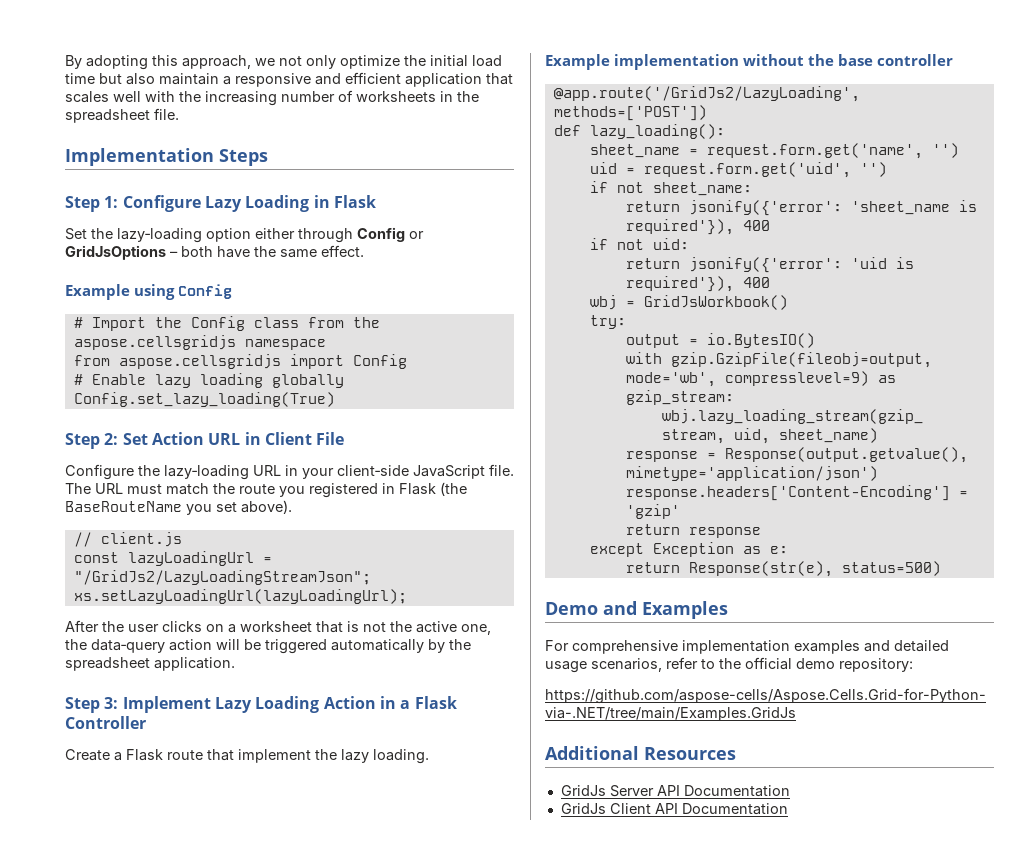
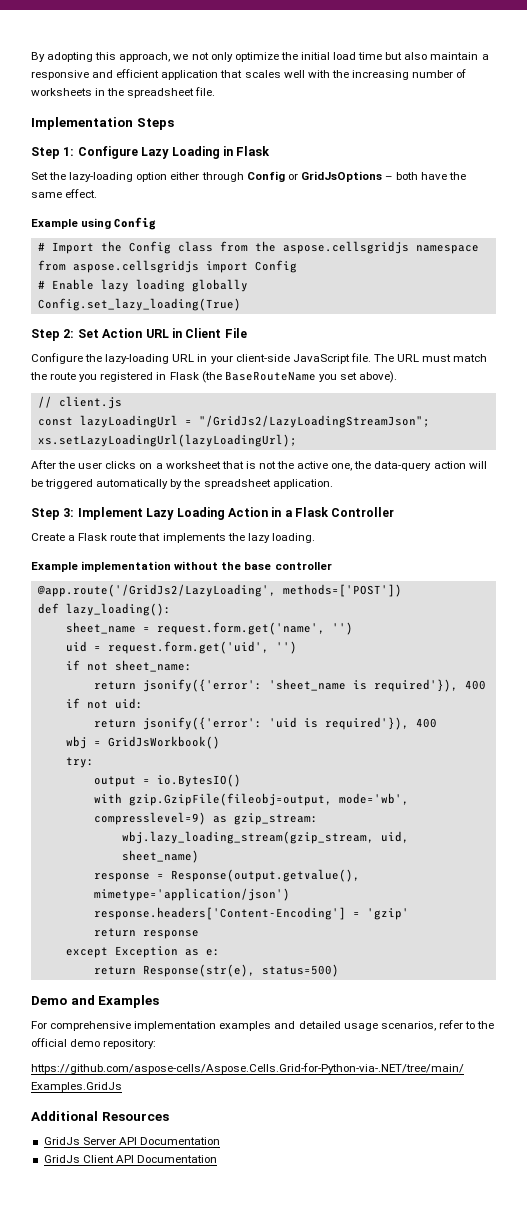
- Create a Flask route that implement the lazy loading.
+ Create a Flask route that implements the lazy loading.

